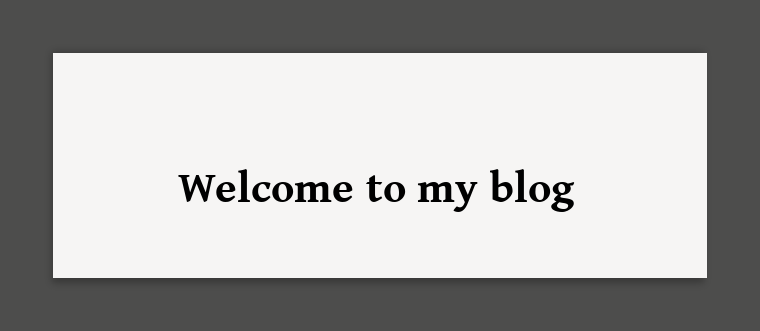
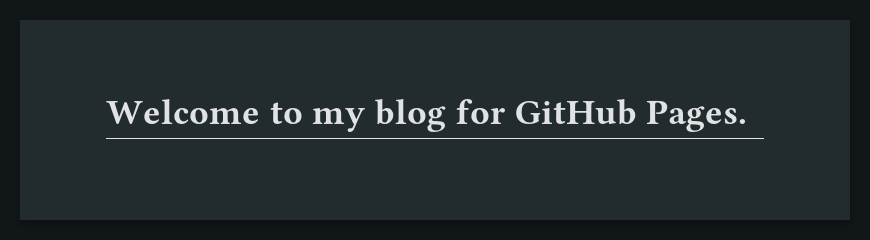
- Welcome to my blog
+ Welcome to my blog for GitHub Pages.

